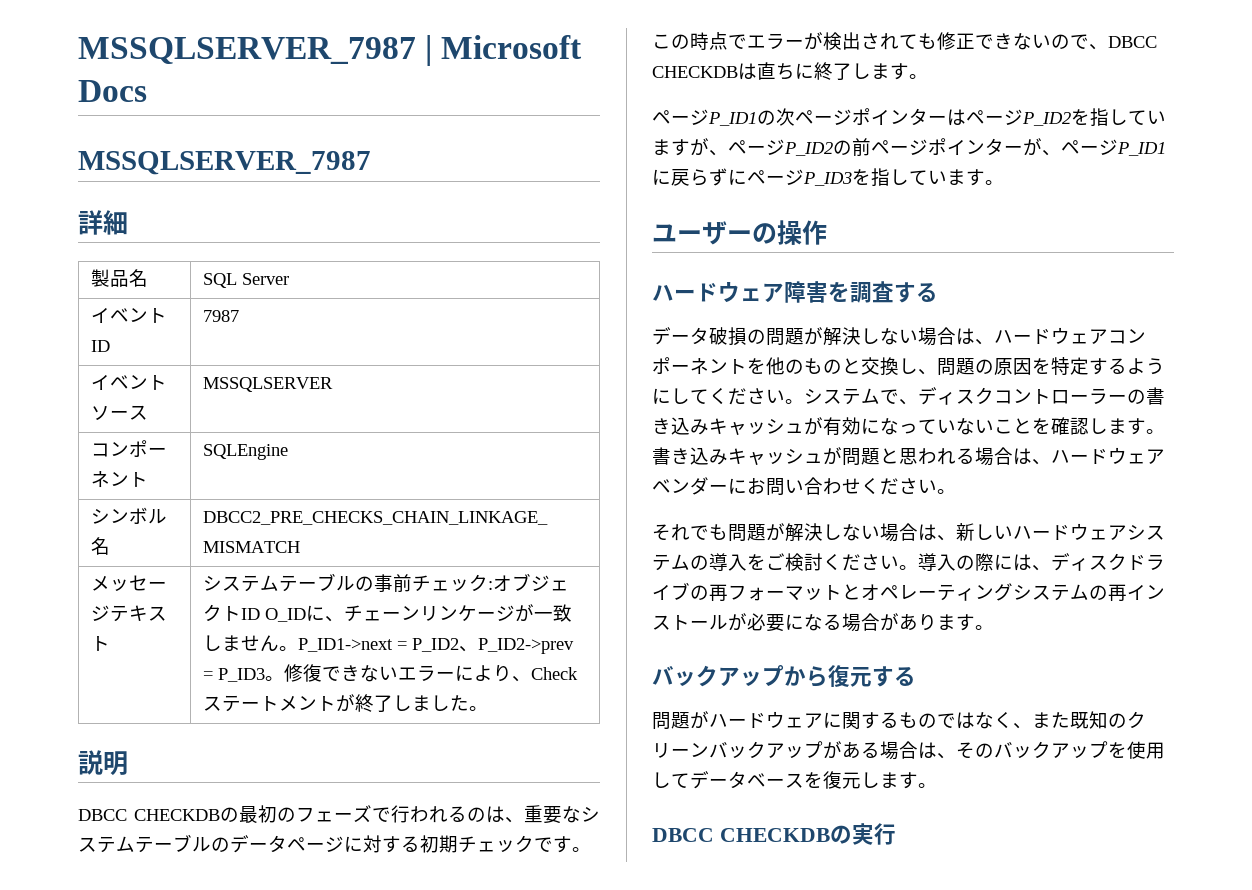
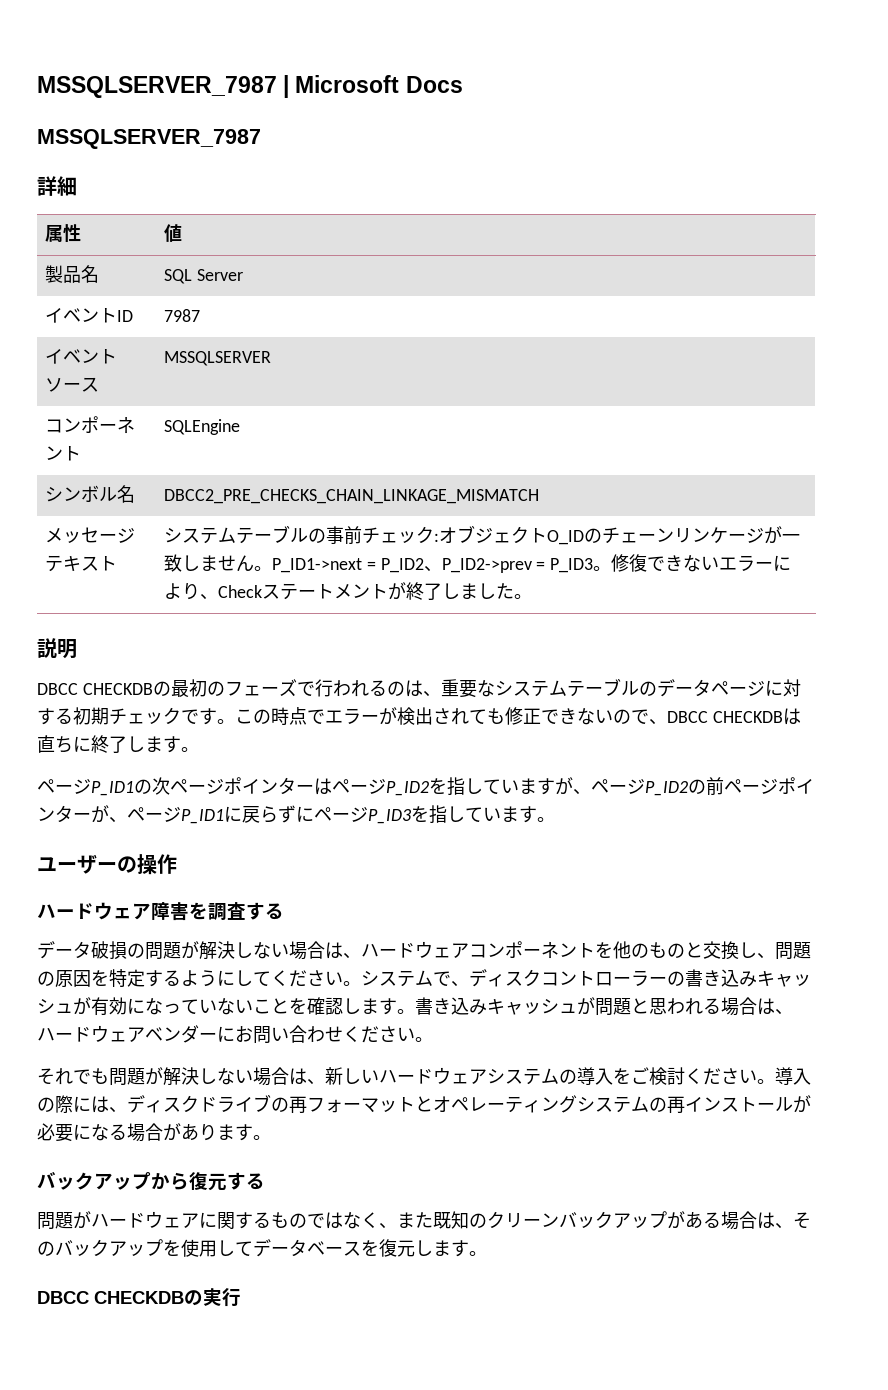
+ 属性 | 値
- システムテーブルの事前チェック:オブジェクトID O_IDに、チェーンリンケージが一致しません。
+ システムテーブルの事前チェック:オブジェクトO_IDのチェーンリンケージが一致しません。

